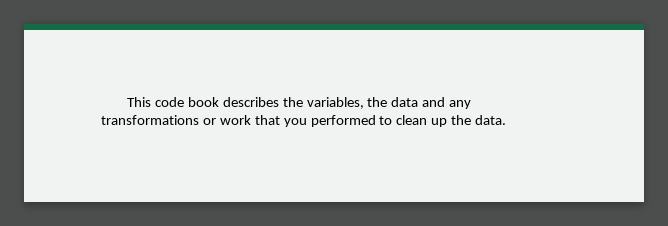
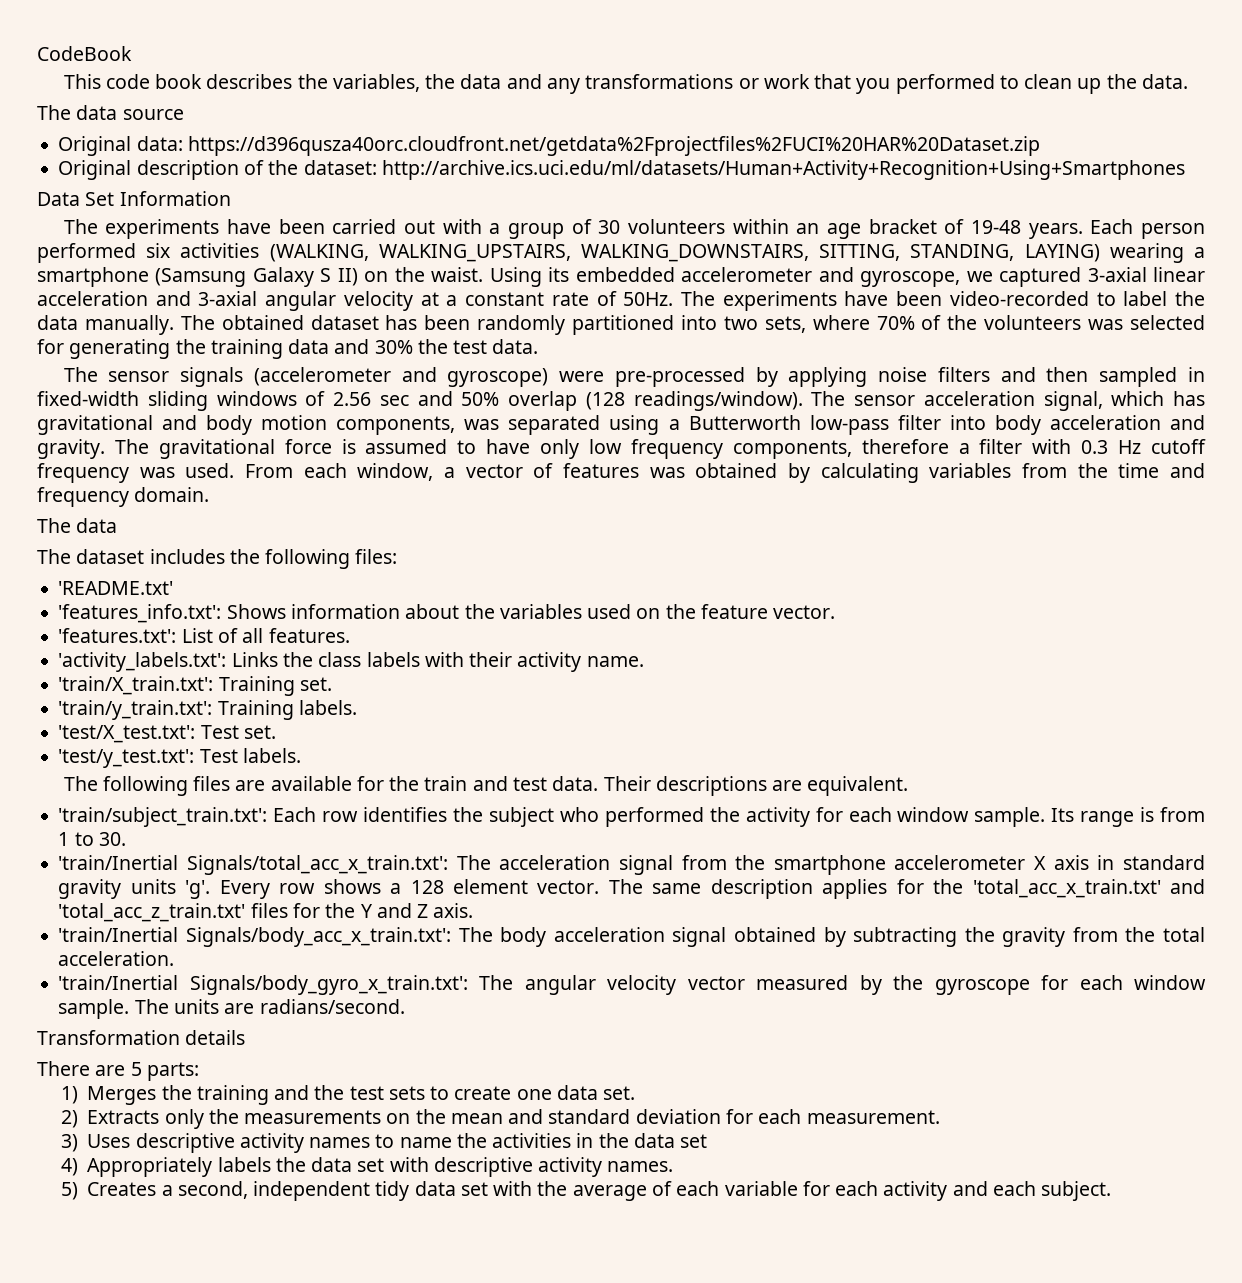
+ CodeBook
+ The data source
+ Original data: https://d396qusza40orc.cloudfront.net/getdata%2Fprojectfiles%2FUCI%20HAR%20Dataset.zip
+ Original description of the dataset: http://archive.ics.uci.edu/ml/datasets/Human+Activity+Recognition+Using+Smartphones
+ Data Set Information
+ The experiments have been carried out with a group of 30 volunteers within an age bracket of 19-48 years. Each person performed six activities (WALKING, WALKING_UPSTAIRS, WALKING_DOWNSTAIRS, SITTING, STANDING, LAYING) wearing a smartphone (Samsung Galaxy S II) on the waist. Using its embedded accelerometer and gyroscope, we captured 3-axial linear acceleration and 3-axial angular velocity at a constant rate of 50Hz. The experiments have been video-recorded to label the data manually. The obtained dataset has been randomly partitioned into two sets, where 70% of the volunteers was selected for generating the training data and 30% the test data.
+ The sensor signals (accelerometer and gyroscope) were pre-processed by applying noise filters and then sampled in fixed-width sliding windows of 2.56 sec and 50% overlap (128 readings/window). The sensor acceleration signal, which has gravitational and body motion components, was separated using a Butterworth low-pass filter into body acceleration and gravity. The gravitational force is assumed to have only low frequency components, therefore a filter with 0.3 Hz cutoff frequency was used. From each window, a vector of features was obtained by calculating variables from the time and frequency domain.
+ The data
+ The dataset includes the following files:
+ 'README.txt'
+ 'features_info.txt': Shows information about the variables used on the feature vector.
+ 'features.txt': List of all features.
+ 'activity_labels.txt': Links the class labels with their activity name.
+ 'train/X_train.txt': Training set.
+ 'train/y_train.txt': Training labels.
+ 'test/X_test.txt': Test set.
+ 'test/y_test.txt': Test labels.
+ The following files are available for the train and test data. Their descriptions are equivalent.
+ 'train/subject_train.txt': Each row identifies the subject who performed the activity for each window sample. Its range is from 1 to 30.
+ 'train/Inertial Signals/total_acc_x_train.txt': The acceleration signal from the smartphone accelerometer X axis in standard gravity units 'g'. Every row shows a 128 element vector. The same description applies for the 'total_acc_x_train.txt' and 'total_acc_z_train.txt' files for the Y and Z axis.
+ 'train/Inertial Signals/body_acc_x_train.txt': The body acceleration signal obtained by subtracting the gravity from the total acceleration.
+ 'train/Inertial Signals/body_gyro_x_train.txt': The angular velocity vector measured by the gyroscope for each window sample. The units are radians/second.
+ Transformation details
+ There are 5 parts:
+ 1) Merges the training and the test sets to create one data set.
+ 2) Extracts only the measurements on the mean and standard deviation for each measurement.
+ 3) Uses descriptive activity names to name the activities in the data set
+ 4) Appropriately labels the data set with descriptive activity names.
+ 5) Creates a second, independent tidy data set with the average of each variable for each activity and each subject.

